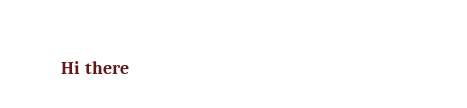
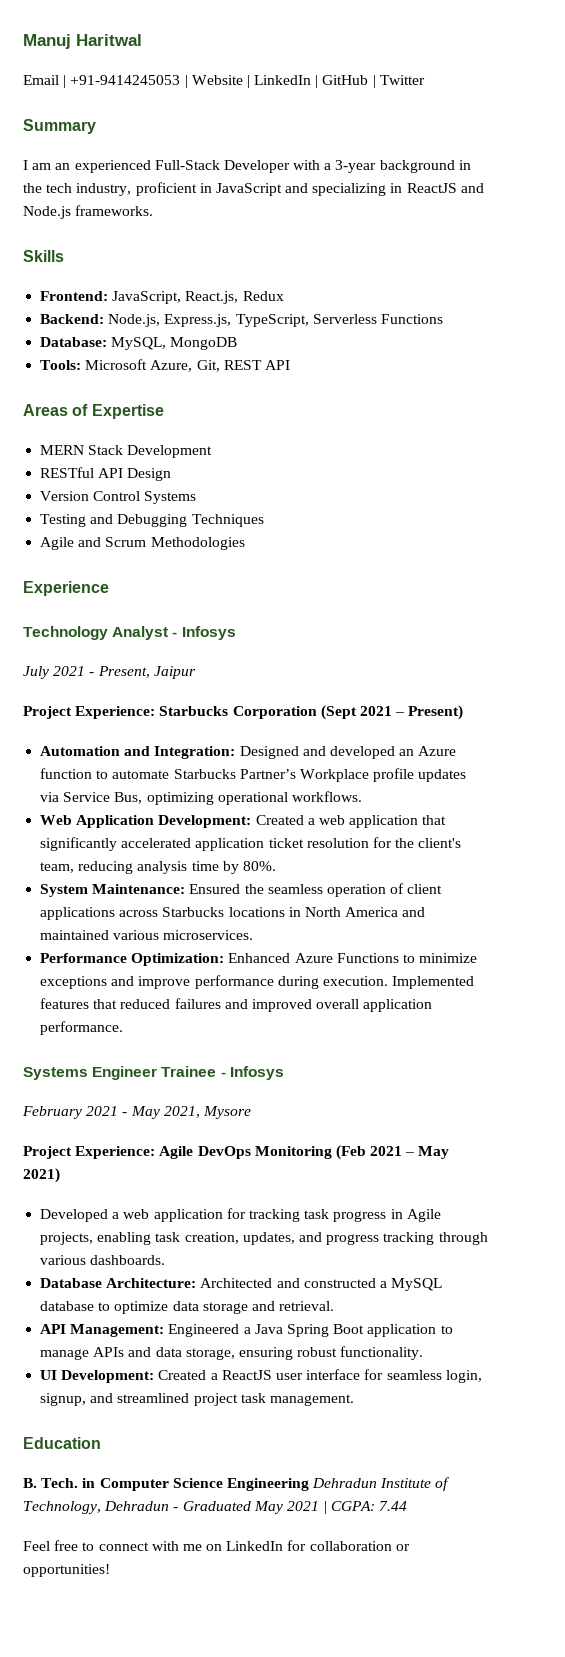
- Hi there
+ Manuj Haritwal
+ Email | +91-9414245053 | Website | LinkedIn | GitHub | Twitter
+ Summary
+ I am an experienced Full-Stack Developer with a 3-year background in the tech industry, proficient in JavaScript and specializing in ReactJS and Node.js frameworks.
+ Skills
+ Frontend: JavaScript, React.js, Redux
+ Backend: Node.js, Express.js, TypeScript, Serverless Functions
+ Database: MySQL, MongoDB
+ Tools: Microsoft Azure, Git, REST API
+ Areas of Expertise
+ MERN Stack Development
+ RESTful API Design
+ Version Control Systems
+ Testing and Debugging Techniques
+ Agile and Scrum Methodologies
+ Experience
+ Technology Analyst - Infosys
+ July 2021 - Present, Jaipur
+ Project Experience: Starbucks Corporation (Sept 2021 – Present)
+ Automation and Integration: Designed and developed an Azure function to automate Starbucks Partner’s Workplace profile updates via Service Bus, optimizing operational workflows.
+ Web Application Development: Created a web application that significantly accelerated application ticket resolution for the client's team, reducing analysis time by 80%.
+ System Maintenance: Ensured the seamless operation of client applications across Starbucks locations in North America and maintained various microservices.
+ Performance Optimization: Enhanced Azure Functions to minimize exceptions and improve performance during execution. Implemented features that reduced failures and improved overall application performance.
+ Systems Engineer Trainee - Infosys
+ February 2021 - May 2021, Mysore
+ Project Experience: Agile DevOps Monitoring (Feb 2021 – May 2021)
+ Developed a web application for tracking task progress in Agile projects, enabling task creation, updates, and progress tracking through various dashboards.
+ Database Architecture: Architected and constructed a MySQL database to optimize data storage and retrieval.
+ API Management: Engineered a Java Spring Boot application to manage APIs and data storage, ensuring robust functionality.
+ UI Development: Created a ReactJS user interface for seamless login, signup, and streamlined project task management.
+ Education
+ B. Tech. in Computer Science Engineering Dehradun Institute of Technology, Dehradun - Graduated May 2021 | CGPA: 7.44
+ Feel free to connect with me on LinkedIn for collaboration or opportunities!

